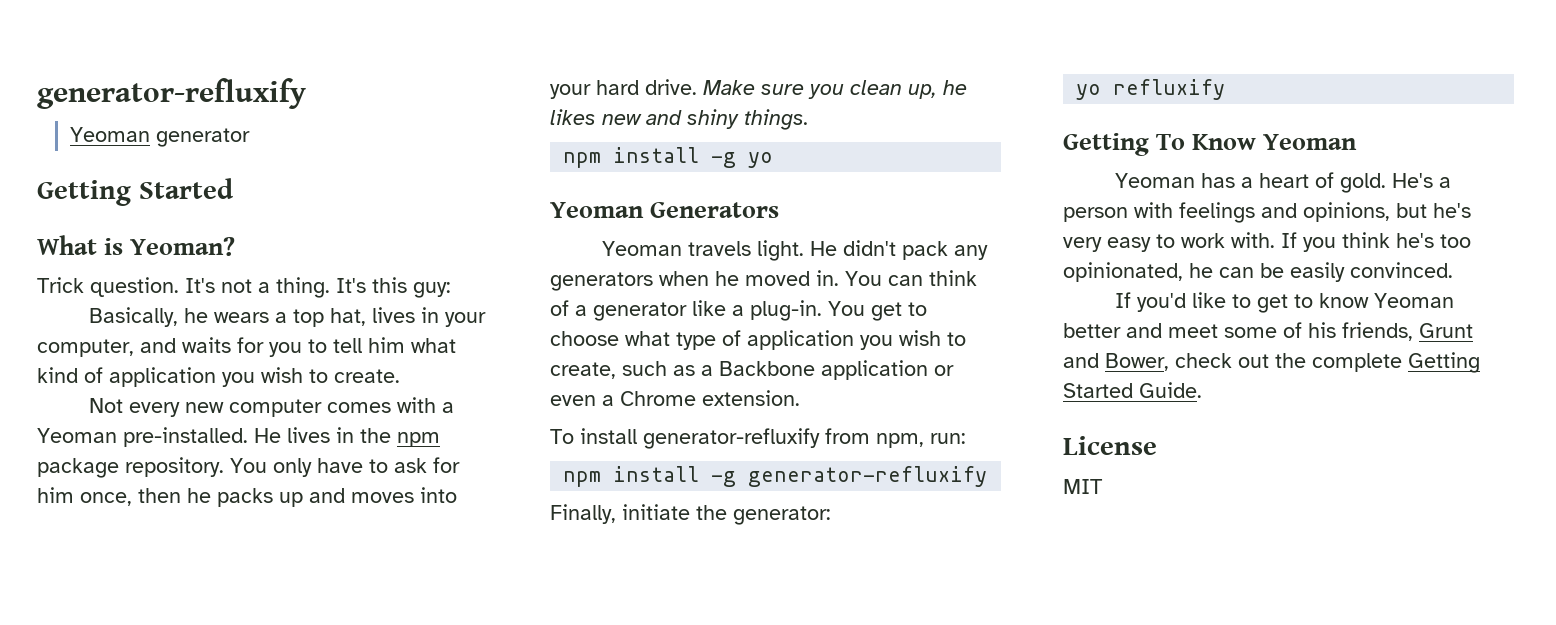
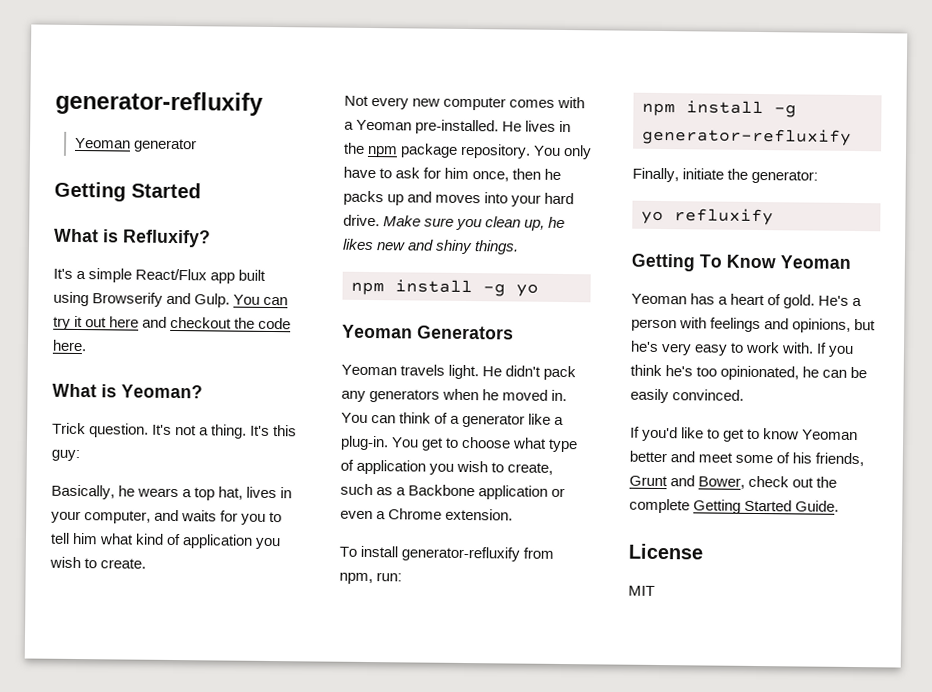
+ What is Refluxify?
+ It's a simple React/Flux app built using Browserify and Gulp. You can try it out here and checkout the code here.

